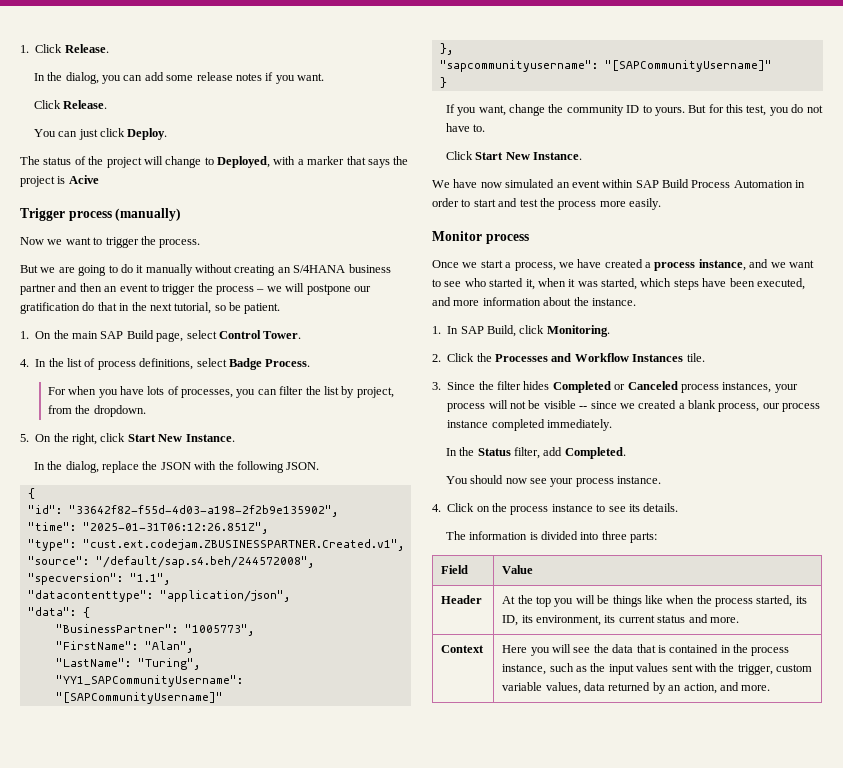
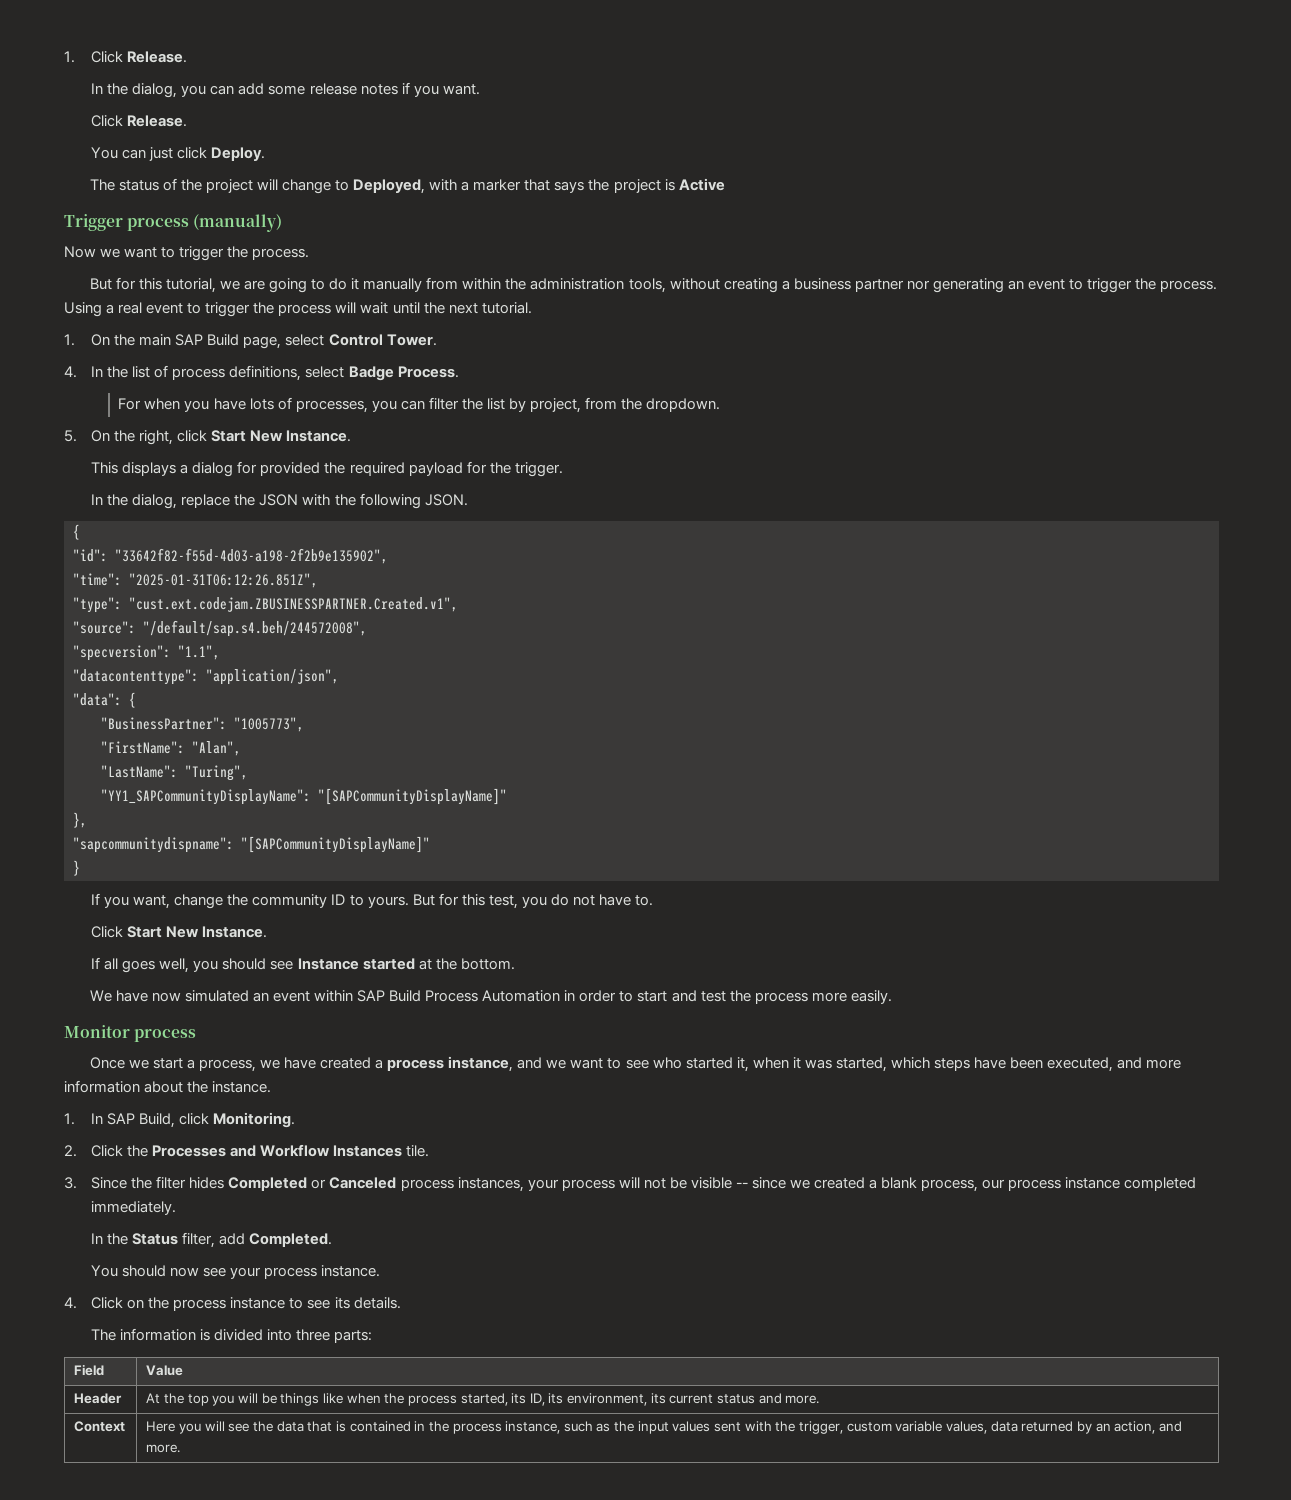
- The status of the project will change to Deployed, with a marker that says the project is Acive
+ The status of the project will change to Deployed, with a marker that says the project is Active
- But we are going to do it manually without creating an S/4HANA business partner and then an event to trigger the process – we will postpone our gratification do that in the next tutorial, so be patient.
+ But for this tutorial, we are going to do it manually from within the administration tools, without creating a business partner nor generating an event to trigger the process. Using a real event to trigger the process will wait until the next tutorial.
+ This displays a dialog for provided the required payload for the trigger.
- "YY1_SAPCommunityUsername": "[SAPCommunityUsername]"
+ "YY1_SAPCommunityDisplayName": "[SAPCommunityDisplayName]"
- "sapcommunityusername": "[SAPCommunityUsername]"
+ "sapcommunitydispname": "[SAPCommunityDisplayName]"
+ If all goes well, you should see Instance started at the bottom.

